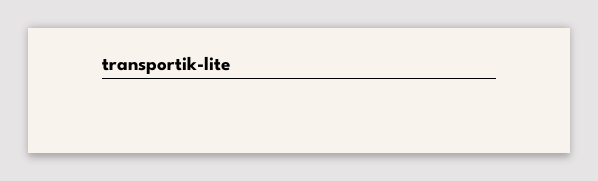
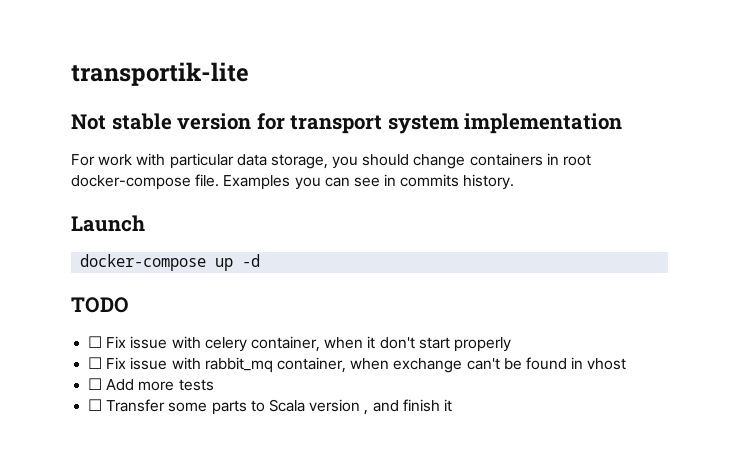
+ Not stable version for transport system implementation
+ For work with particular data storage, you should change containers in root docker-compose file. Examples you can see in commits history.
+ Launch
+ docker-compose up -d
+ TODO
+ ☐ Fix issue with celery container, when it don't start properly
+ ☐ Fix issue with rabbit_mq container, when exchange can't be found in vhost
+ ☐ Add more tests
+ ☐ Transfer some parts to Scala version , and finish it

